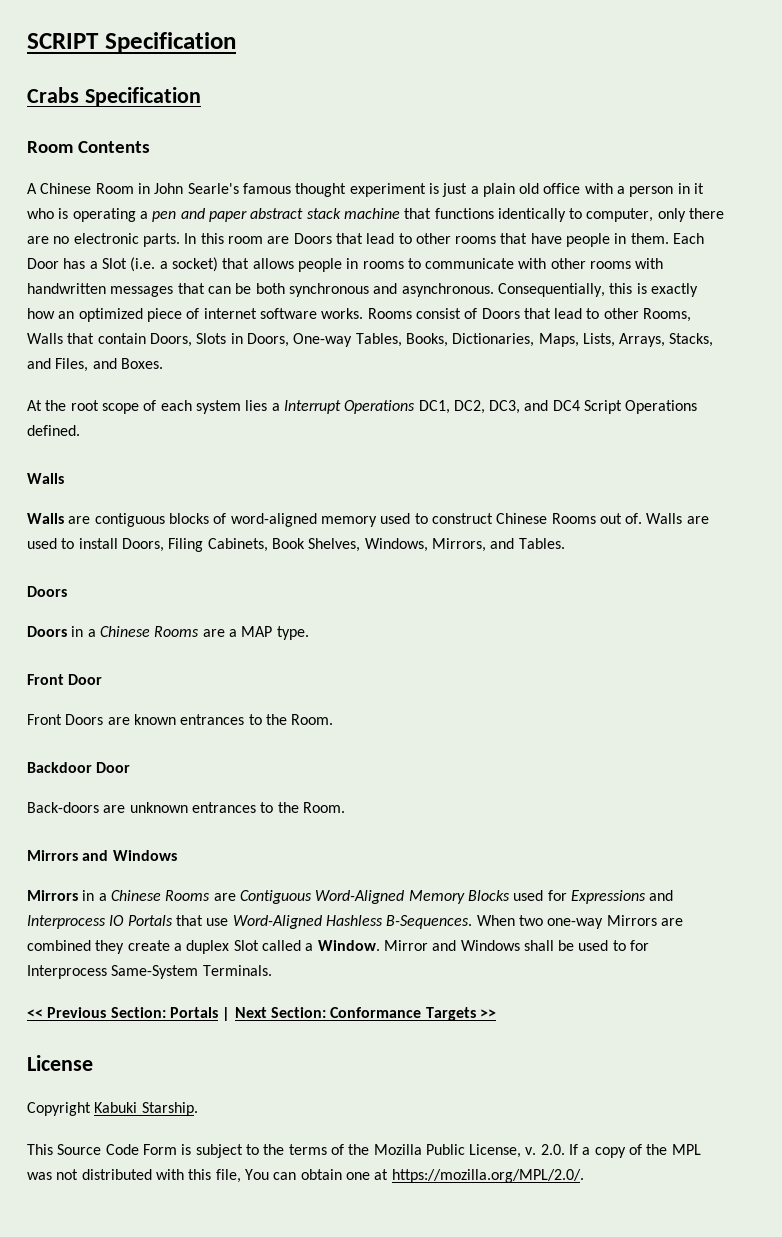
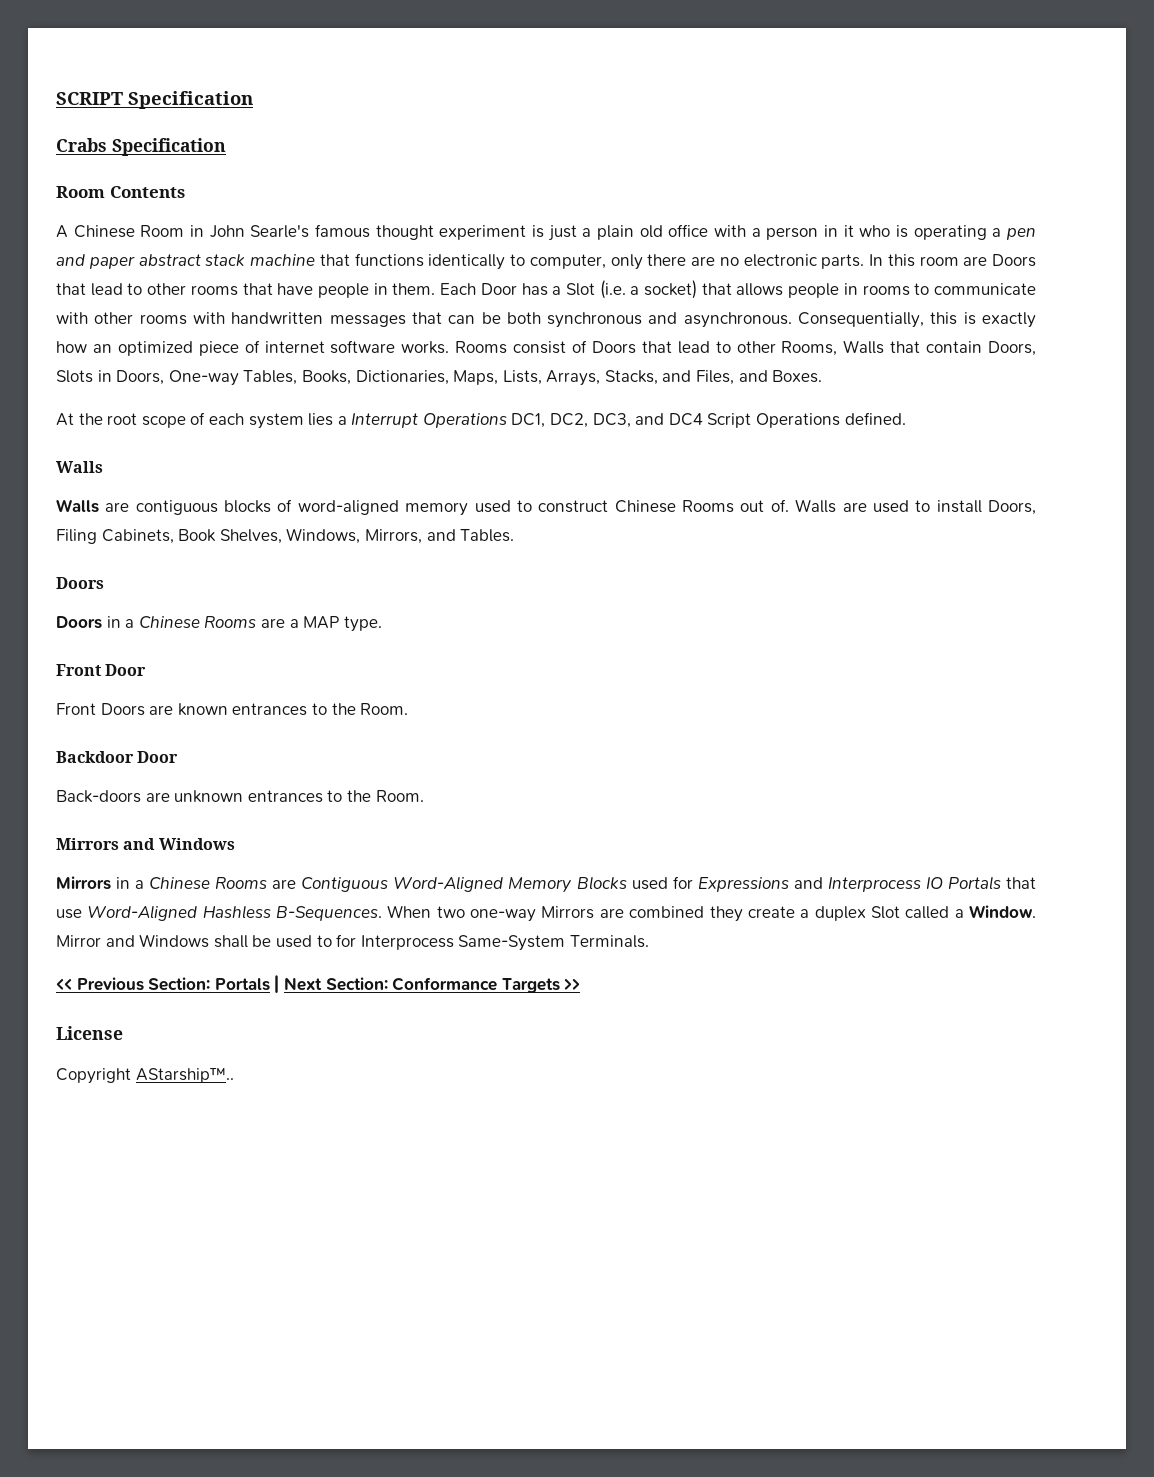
- Copyright Kabuki Starship.
- This Source Code Form is subject to the terms of the Mozilla Public License, v. 2.0. If a copy of the MPL was not distributed with this file, You can obtain one at https://mozilla.org/MPL/2.0/.
+ Copyright AStarship™..

